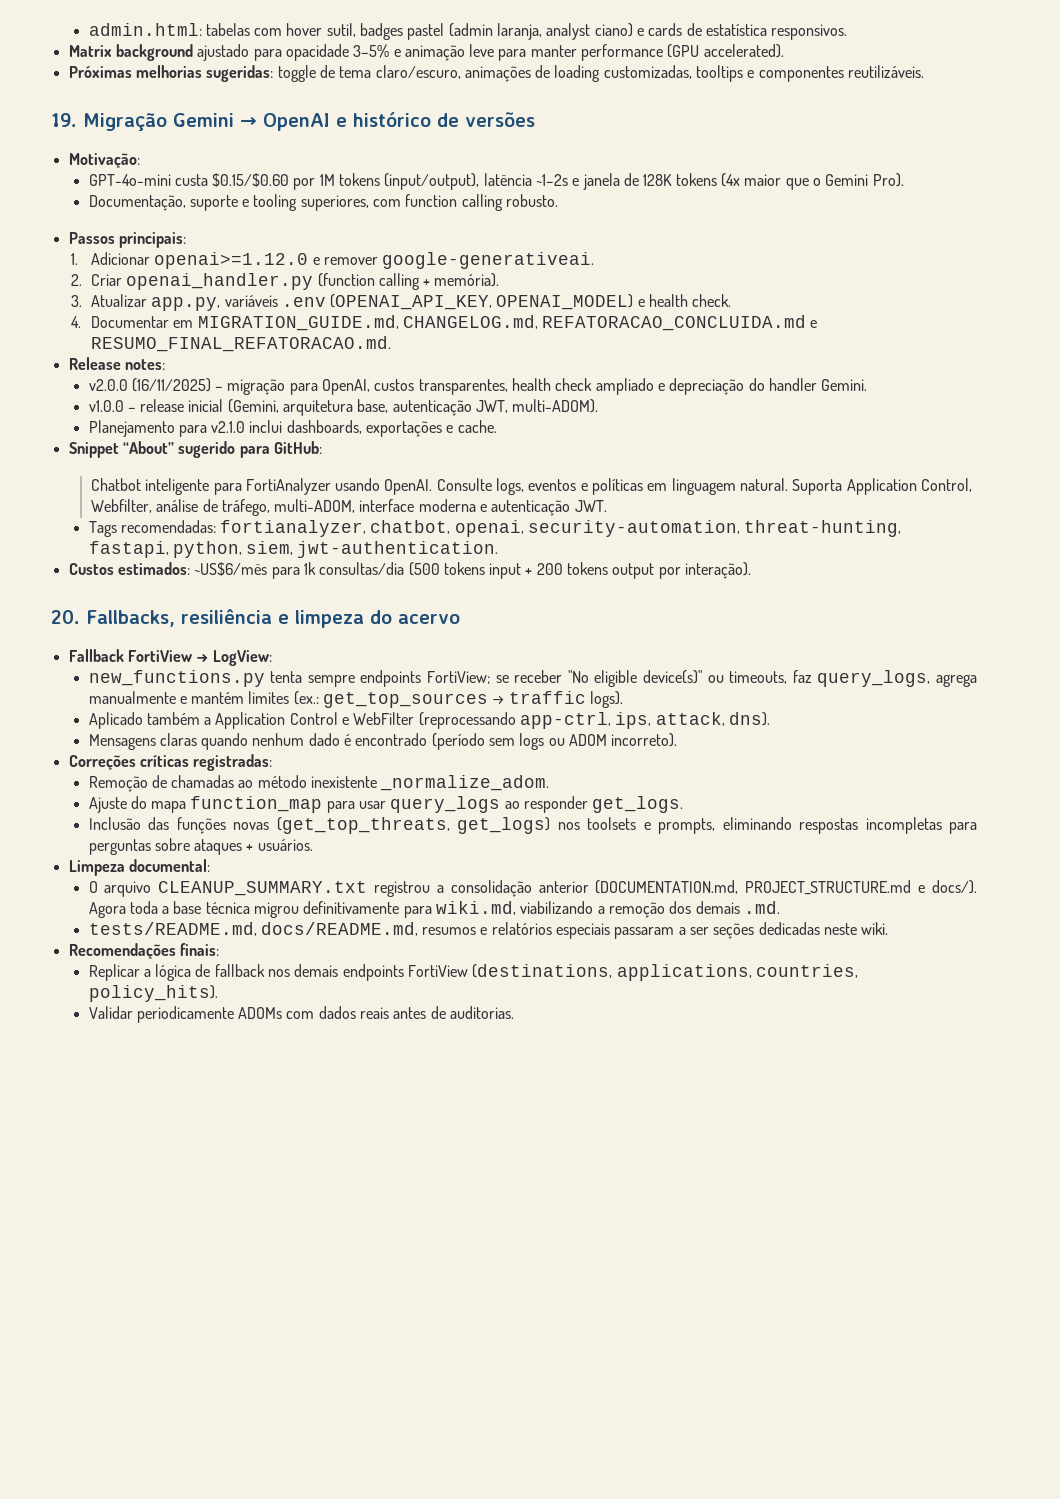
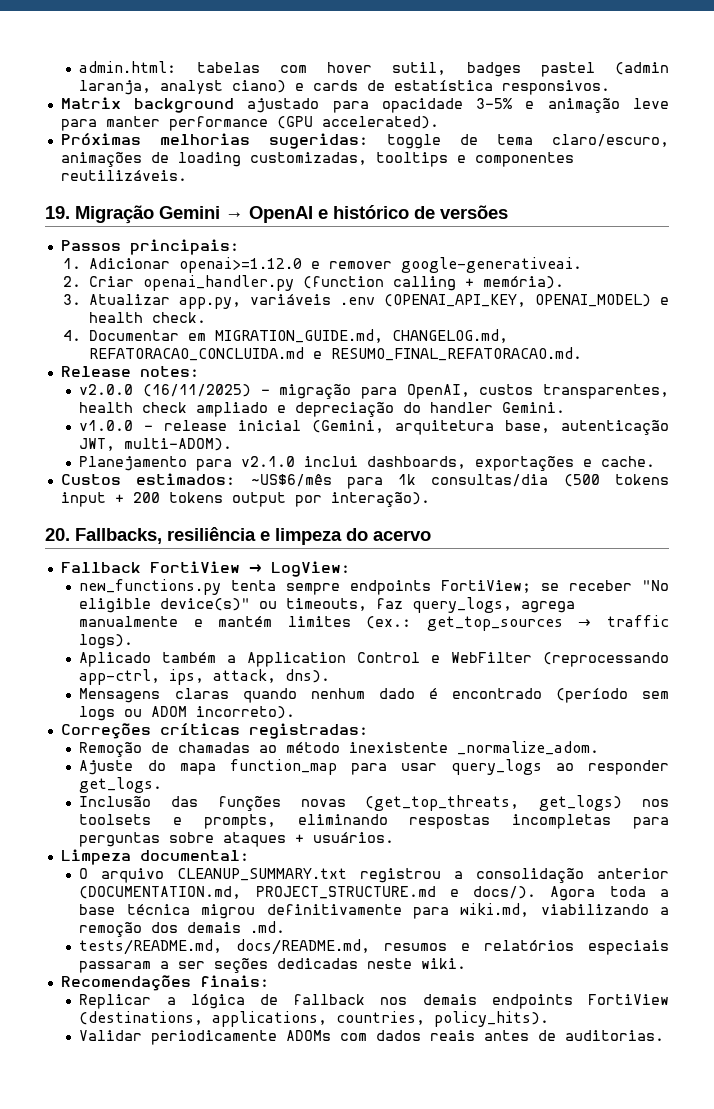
- Motivação:
- GPT-4o-mini custa $0.15/$0.60 por 1M tokens (input/output), latência ~1–2s e janela de 128K tokens (4x maior que o Gemini Pro).
- Documentação, suporte e tooling superiores, com function calling robusto.
- Snippet “About” sugerido para GitHub:
- Chatbot inteligente para FortiAnalyzer usando OpenAI. Consulte logs, eventos e políticas em linguagem natural. Suporta Application Control, Webfilter, análise de tráfego, multi-ADOM, interface moderna e autenticação JWT.
- Tags recomendadas: fortianalyzer, chatbot, openai, security-automation, threat-hunting, fastapi, python, siem, jwt-authentication.

